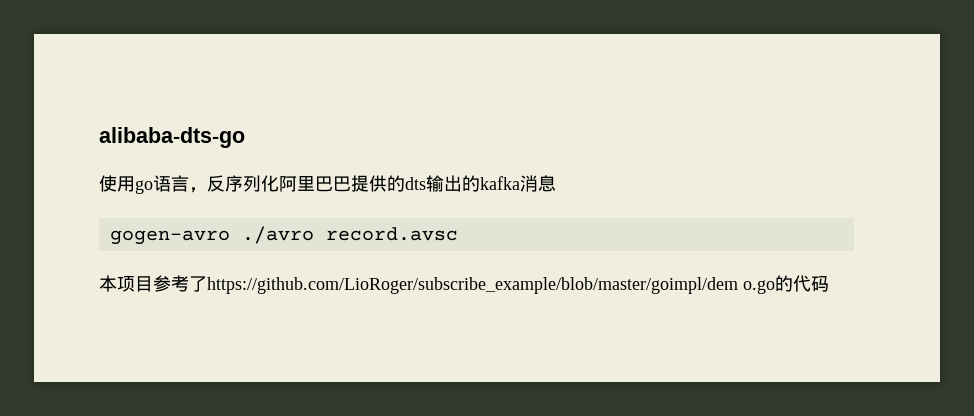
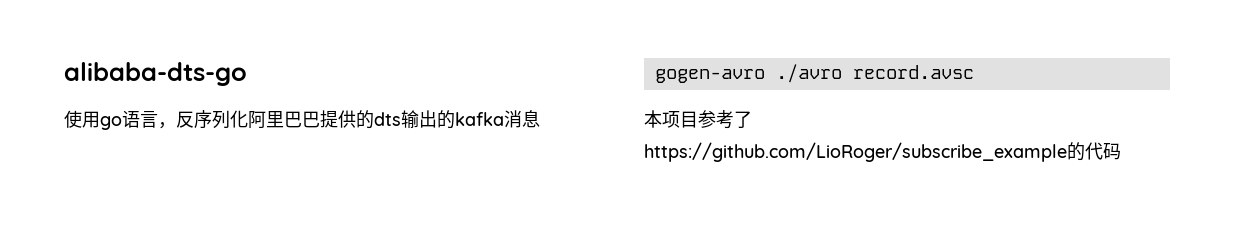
- 本项目参考了https://github.com/LioRoger/subscribe_example/blob/master/goimpl/dem o.go的代码
+ 本项目参考了https://github.com/LioRoger/subscribe_example的代码

